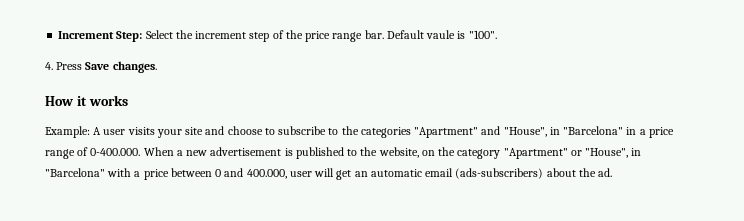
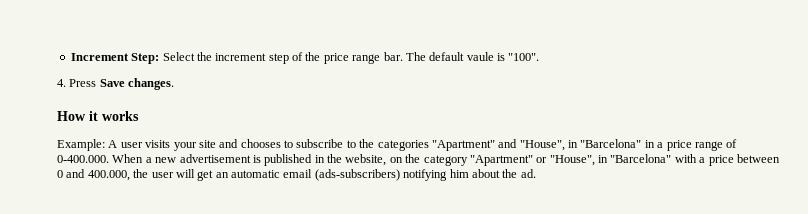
- Default vaule is "100".
+ The default vaule is "100".
- Example: A user visits your site and choose to subscribe to the categories "Apartment" and "House", in "Barcelona" in a price range of 0-400.000. When a new advertisement is published to the website, on the category "Apartment" or "House", in "Barcelona" with a price between 0 and 400.000, user will get an automatic email (ads-subscribers) about the ad.
+ Example: A user visits your site and chooses to subscribe to the categories "Apartment" and "House", in "Barcelona" in a price range of 0-400.000. When a new advertisement is published in the website, on the category "Apartment" or "House", in "Barcelona" with a price between 0 and 400.000, the user will get an automatic email (ads-subscribers) notifying him about the ad.

